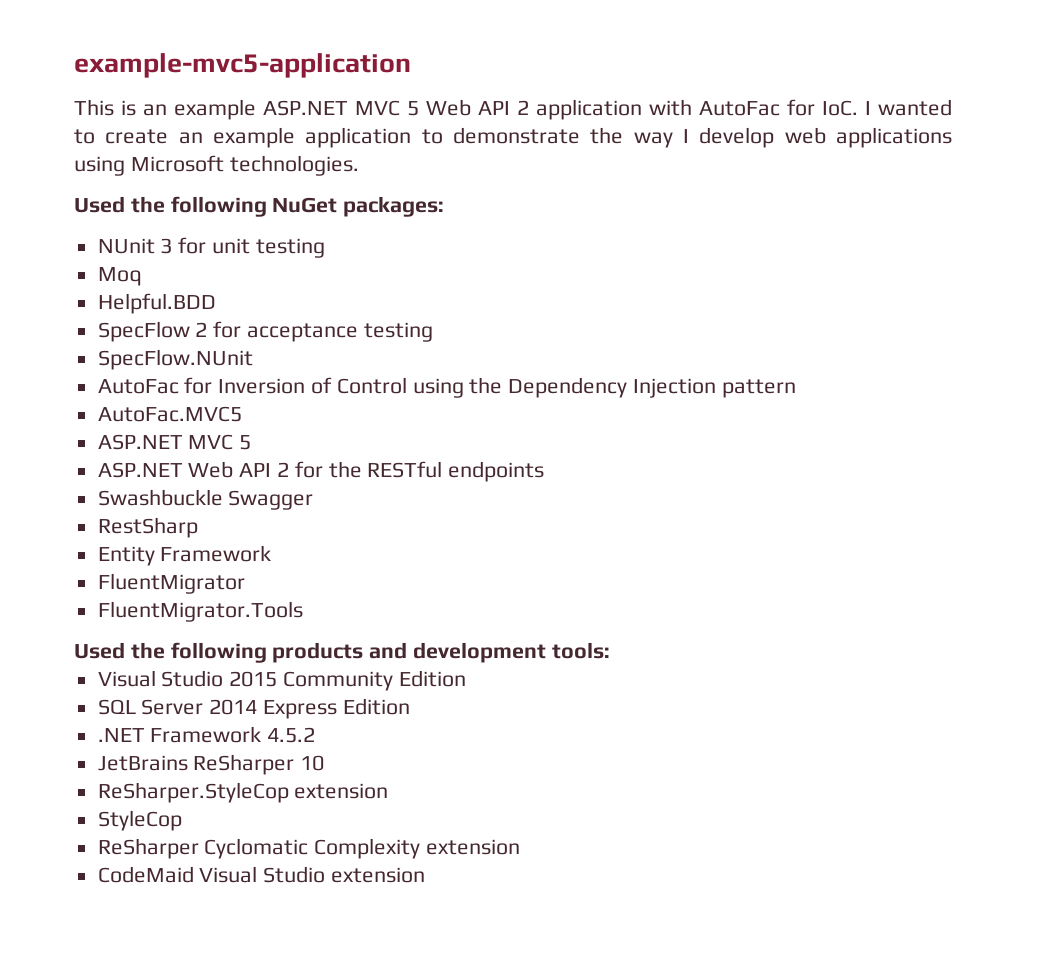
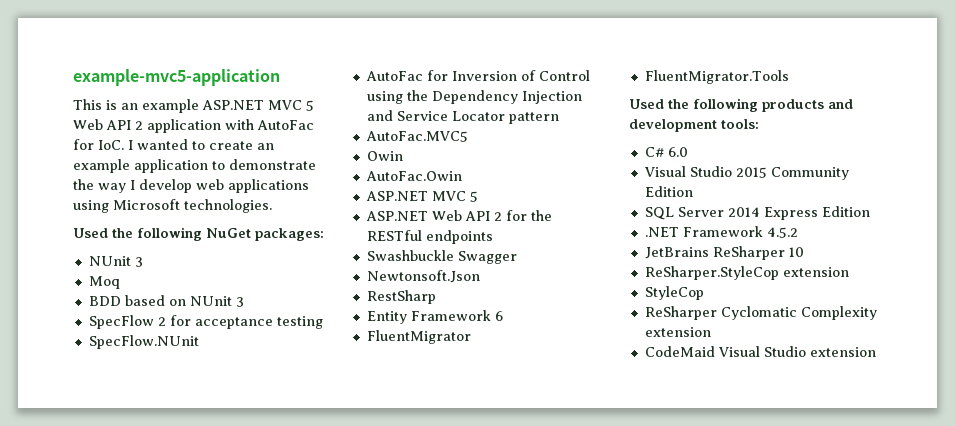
  Used the following NuGet packages:
- NUnit 3 for unit testing
+ NUnit 3
  Moq
- Helpful.BDD
+ BDD based on NUnit 3
- AutoFac for Inversion of Control using the Dependency Injection pattern
+ AutoFac for Inversion of Control using the Dependency Injection and Service Locator pattern
+ Owin
+ AutoFac.Owin
+ Newtonsoft.Json
- Entity Framework
+ Entity Framework 6
+ C# 6.0

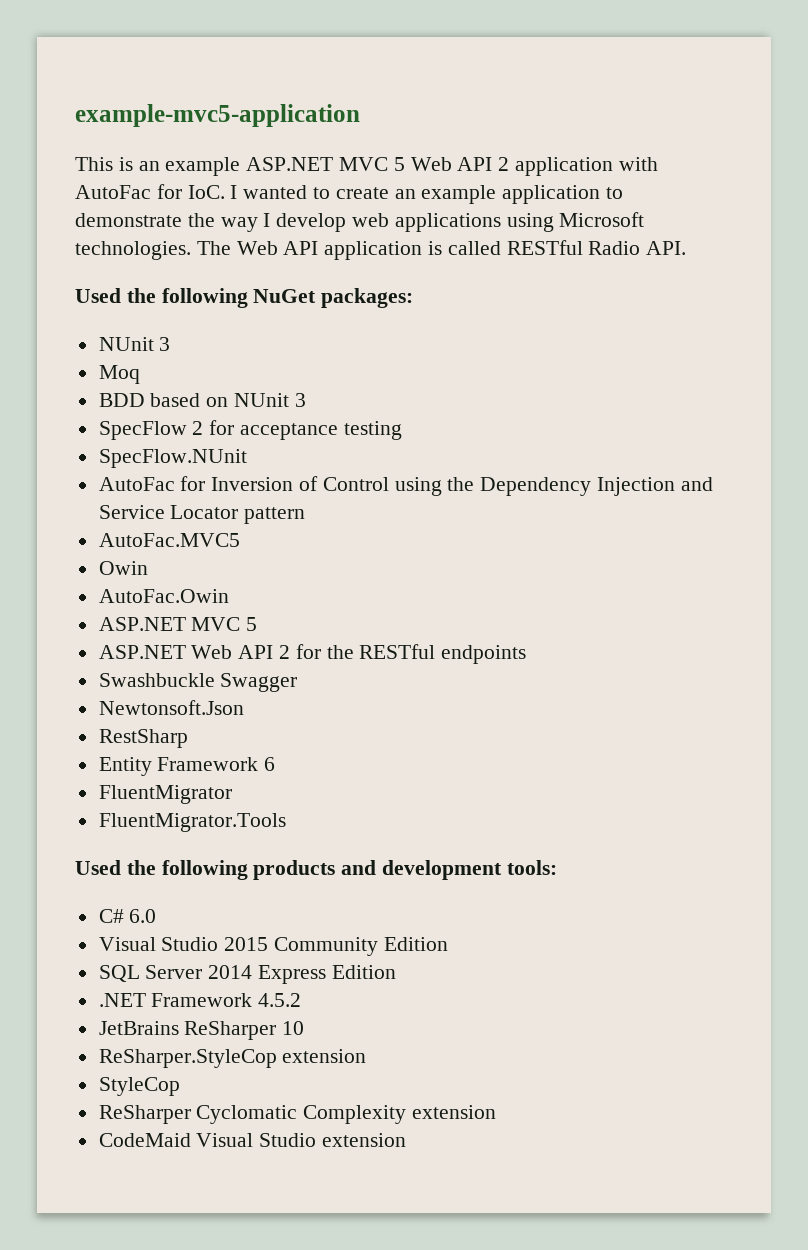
+ The Web API application is called RESTful Radio API.

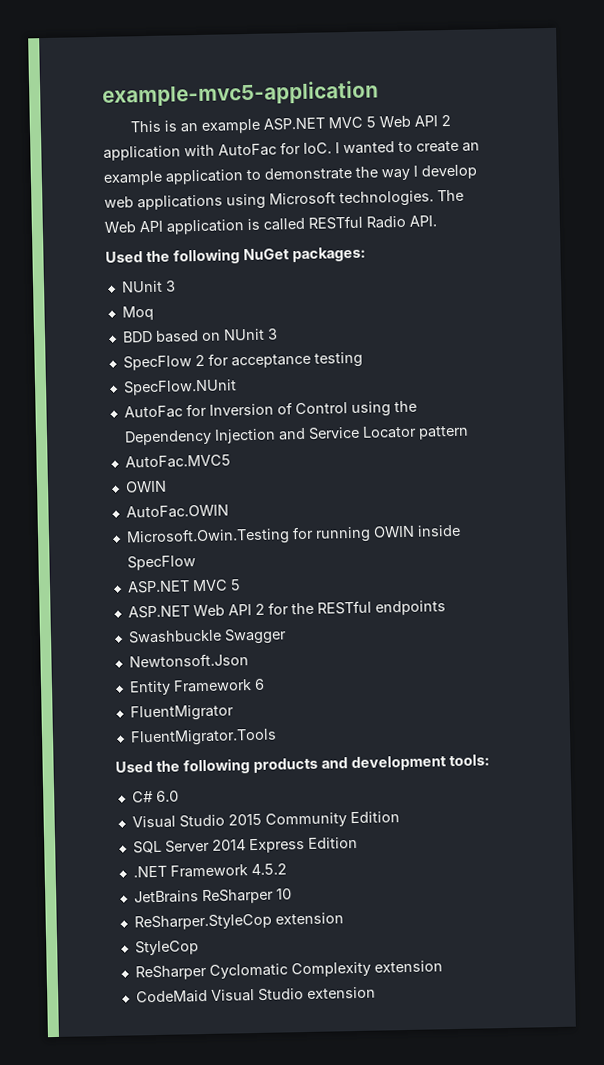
  AutoFac.MVC5
- Owin
- AutoFac.Owin
+ OWIN
+ AutoFac.OWIN
+ Microsoft.Owin.Testing for running OWIN inside SpecFlow
- RestSharp

